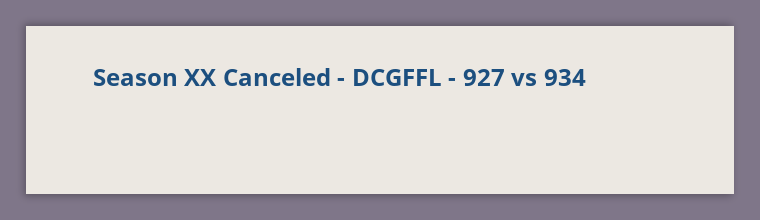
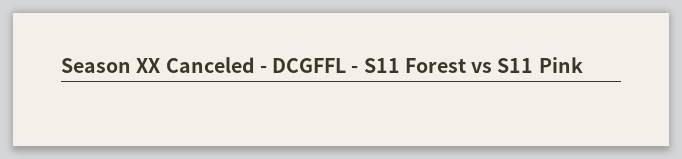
- Season XX Canceled - DCGFFL - 927 vs 934
+ Season XX Canceled - DCGFFL - S11 Forest vs S11 Pink

